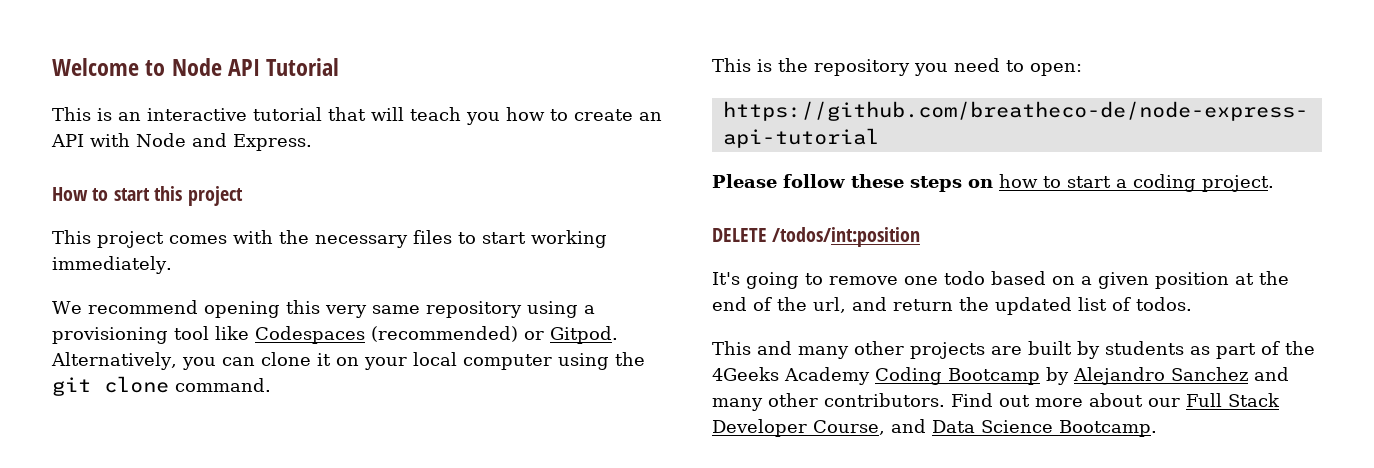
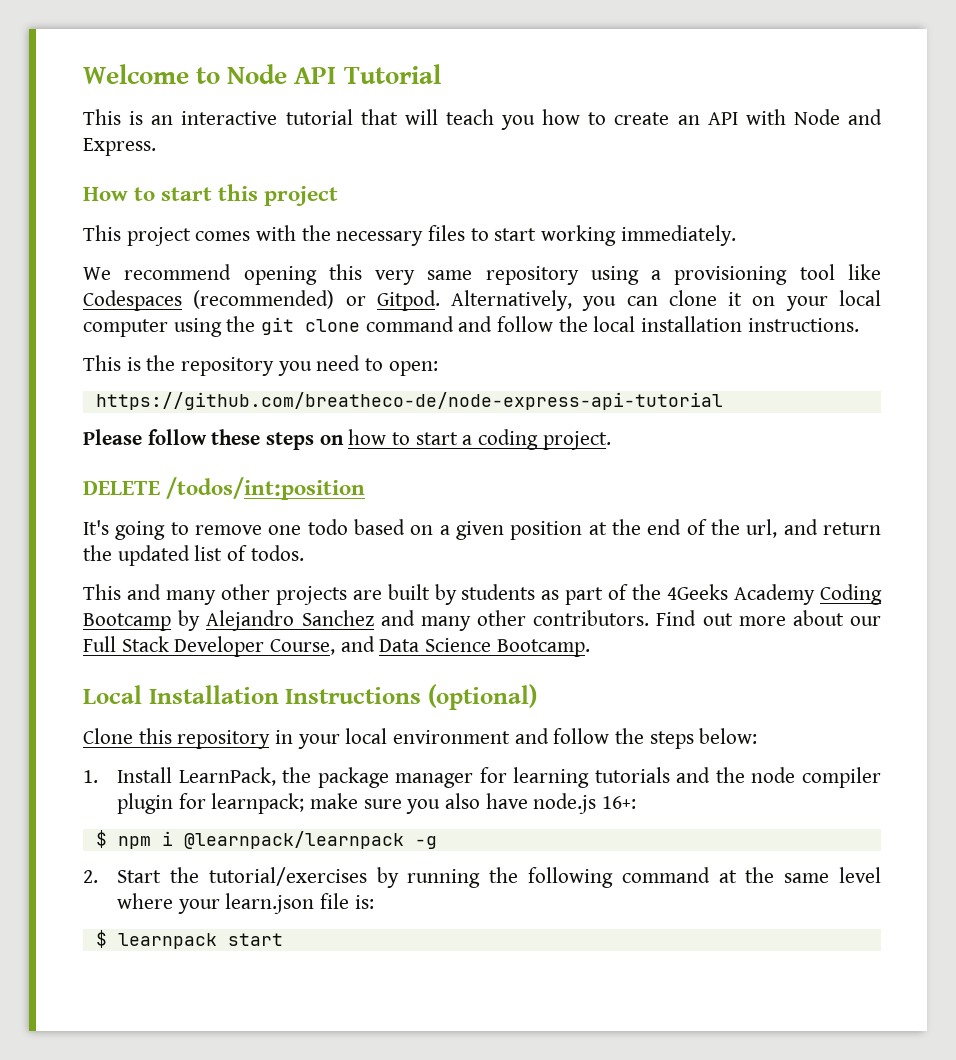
- Alternatively, you can clone it on your local computer using the git clone command.
+ Alternatively, you can clone it on your local computer using the git clone command and follow the local installation instructions.
+ Local Installation Instructions (optional)
+ Clone this repository in your local environment and follow the steps below:
+ 1. Install LearnPack, the package manager for learning tutorials and the node compiler plugin for learnpack; make sure you also have node.js 16+:
+ $ npm i @learnpack/learnpack -g
+ 2. Start the tutorial/exercises by running the following command at the same level where your learn.json file is:
+ $ learnpack start

